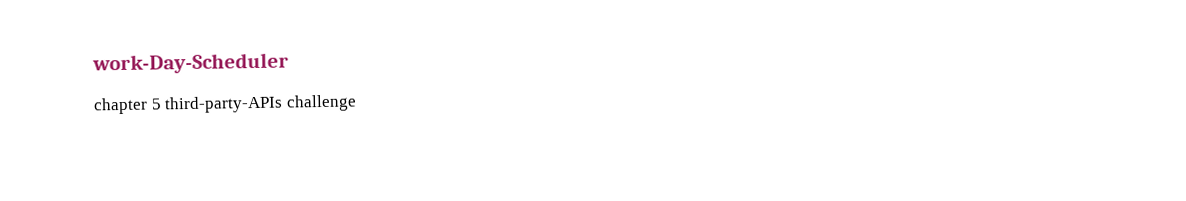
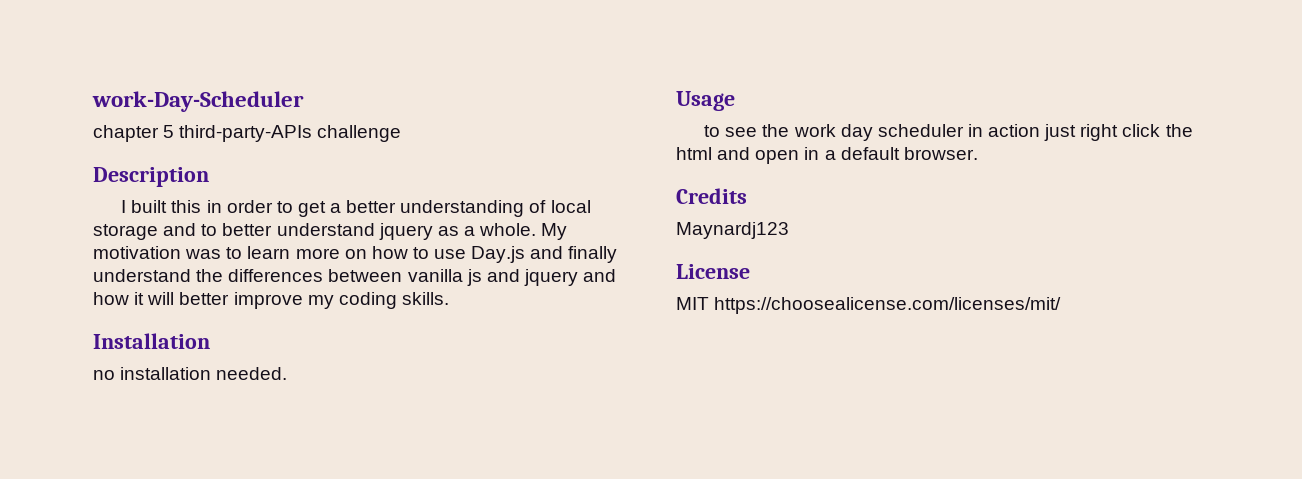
+ Description
+ I built this in order to get a better understanding of local storage and to better understand jquery as a whole. My motivation was to learn more on how to use Day.js and finally understand the differences between vanilla js and jquery and how it will better improve my coding skills.
+ Installation
+ no installation needed.
+ Usage
+ to see the work day scheduler in action just right click the html and open in a default browser.
+ Credits
+ Maynardj123
+ License
+ MIT https://choosealicense.com/licenses/mit/

